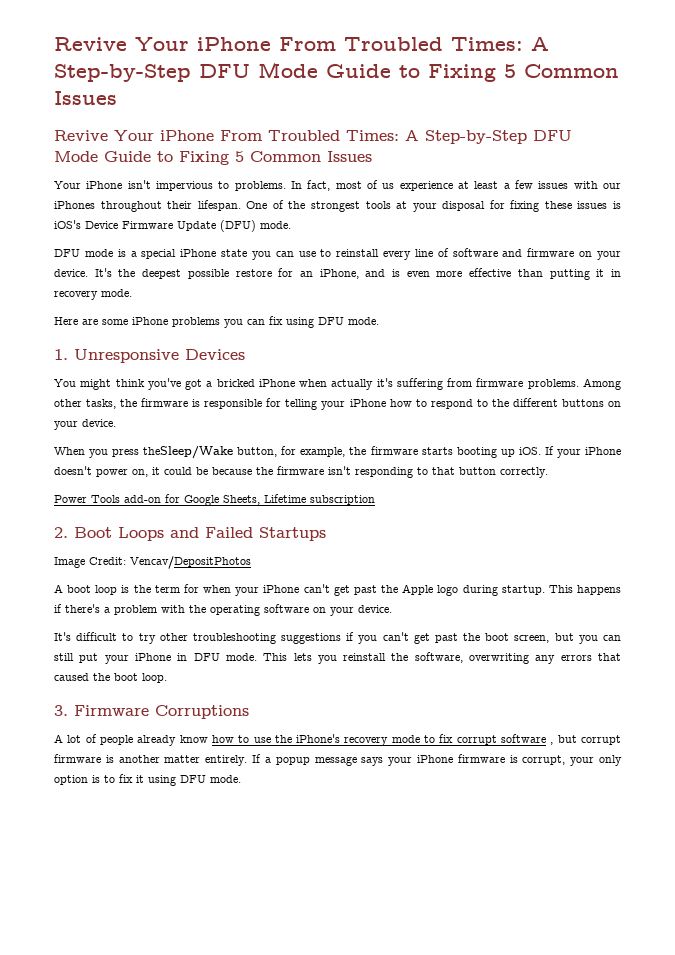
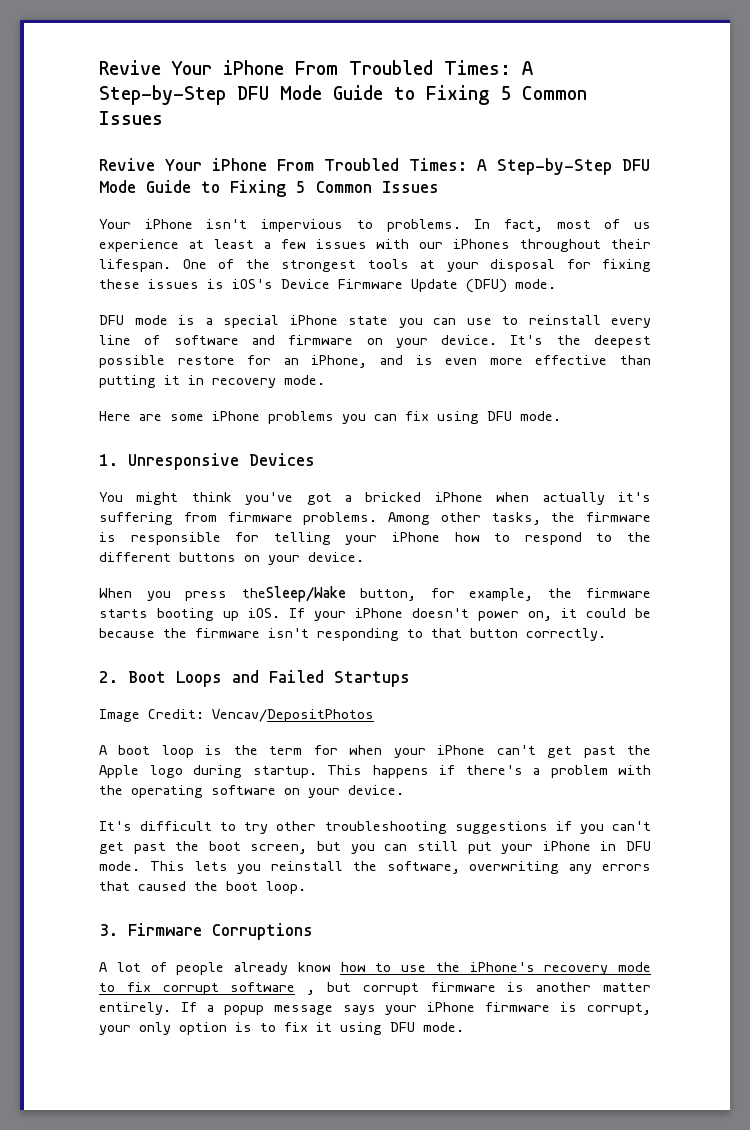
- Power Tools add-on for Google Sheets, Lifetime subscription

